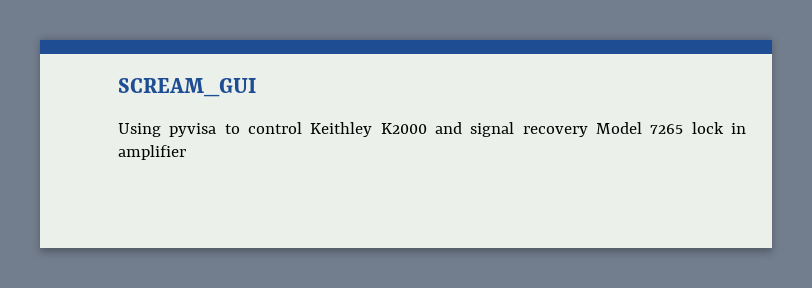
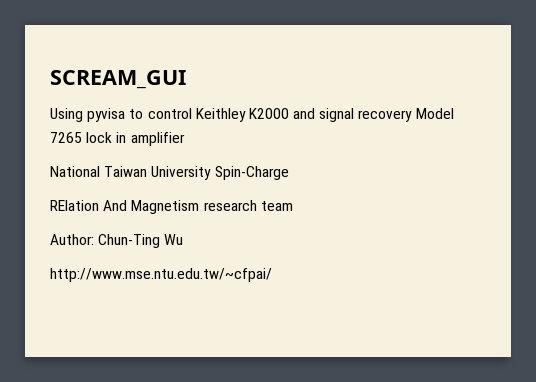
+ National Taiwan University Spin-Charge
+ RElation And Magnetism research team
+ Author: Chun-Ting Wu
+ http://www.mse.ntu.edu.tw/~cfpai/

